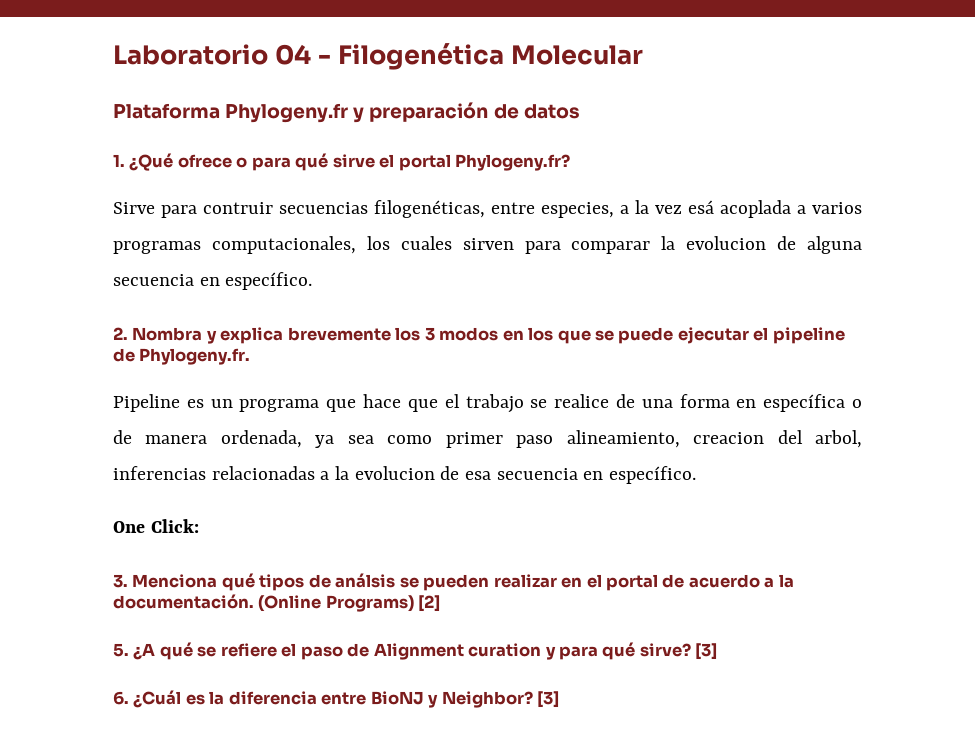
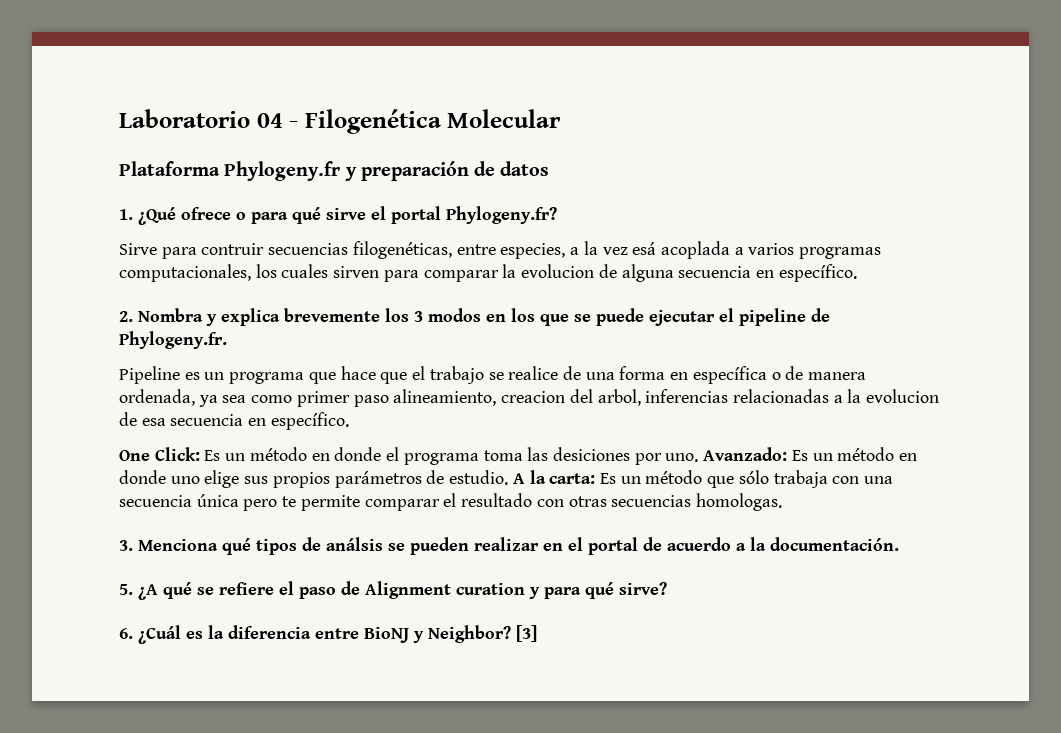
- One Click:
+ One Click: Es un método en donde el programa toma las desiciones por uno. Avanzado: Es un método en donde uno elige sus propios parámetros de estudio. A la carta: Es un método que sólo trabaja con una secuencia única pero te permite comparar el resultado con otras secuencias homologas.
- (Online Programs) [2]
- 5. ¿A qué se refiere el paso de Alignment curation y para qué sirve? [3]
+ 5. ¿A qué se refiere el paso de Alignment curation y para qué sirve?

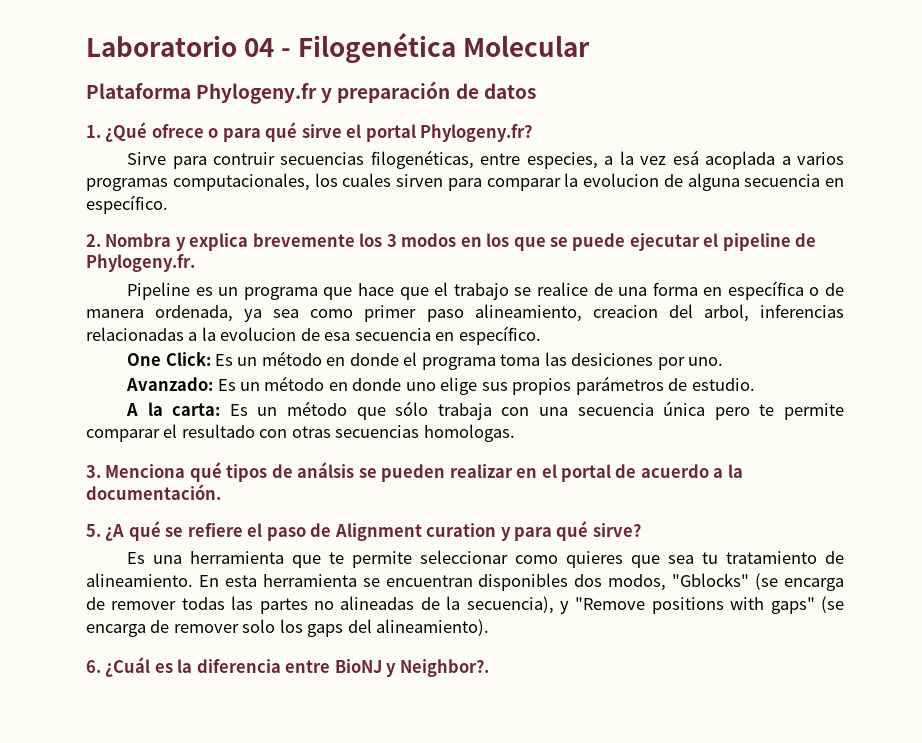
- One Click: Es un método en donde el programa toma las desiciones por uno. Avanzado: Es un método en donde uno elige sus propios parámetros de estudio. A la carta: Es un método que sólo trabaja con una secuencia única pero te permite comparar el resultado con otras secuencias homologas.
+ One Click: Es un método en donde el programa toma las desiciones por uno.
+ Avanzado: Es un método en donde uno elige sus propios parámetros de estudio.
+ A la carta: Es un método que sólo trabaja con una secuencia única pero te permite comparar el resultado con otras secuencias homologas.
+ Es una herramienta que te permite seleccionar como quieres que sea tu tratamiento de alineamiento. En esta herramienta se encuentran disponibles dos modos, "Gblocks" (se encarga de remover todas las partes no alineadas de la secuencia), y "Remove positions with gaps" (se encarga de remover solo los gaps del alineamiento).
- 6. ¿Cuál es la diferencia entre BioNJ y Neighbor? [3]
+ 6. ¿Cuál es la diferencia entre BioNJ y Neighbor?.

